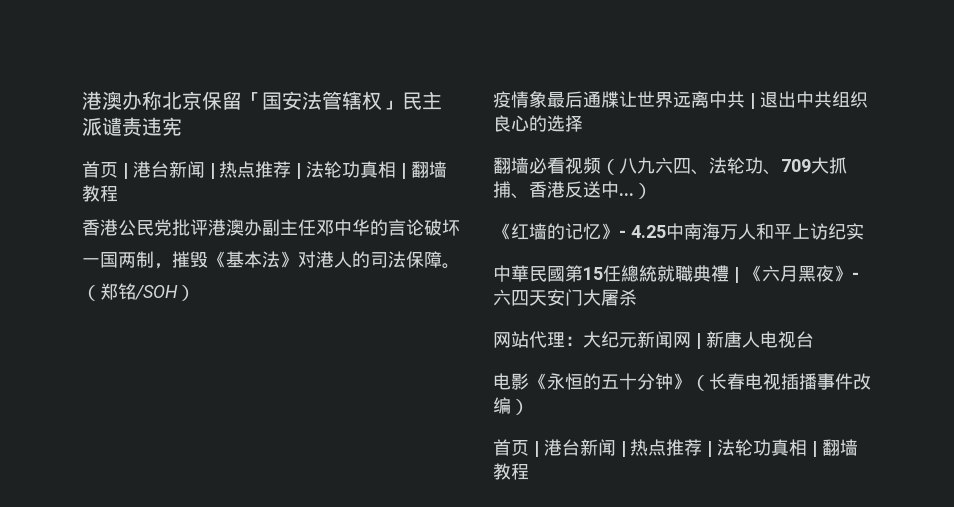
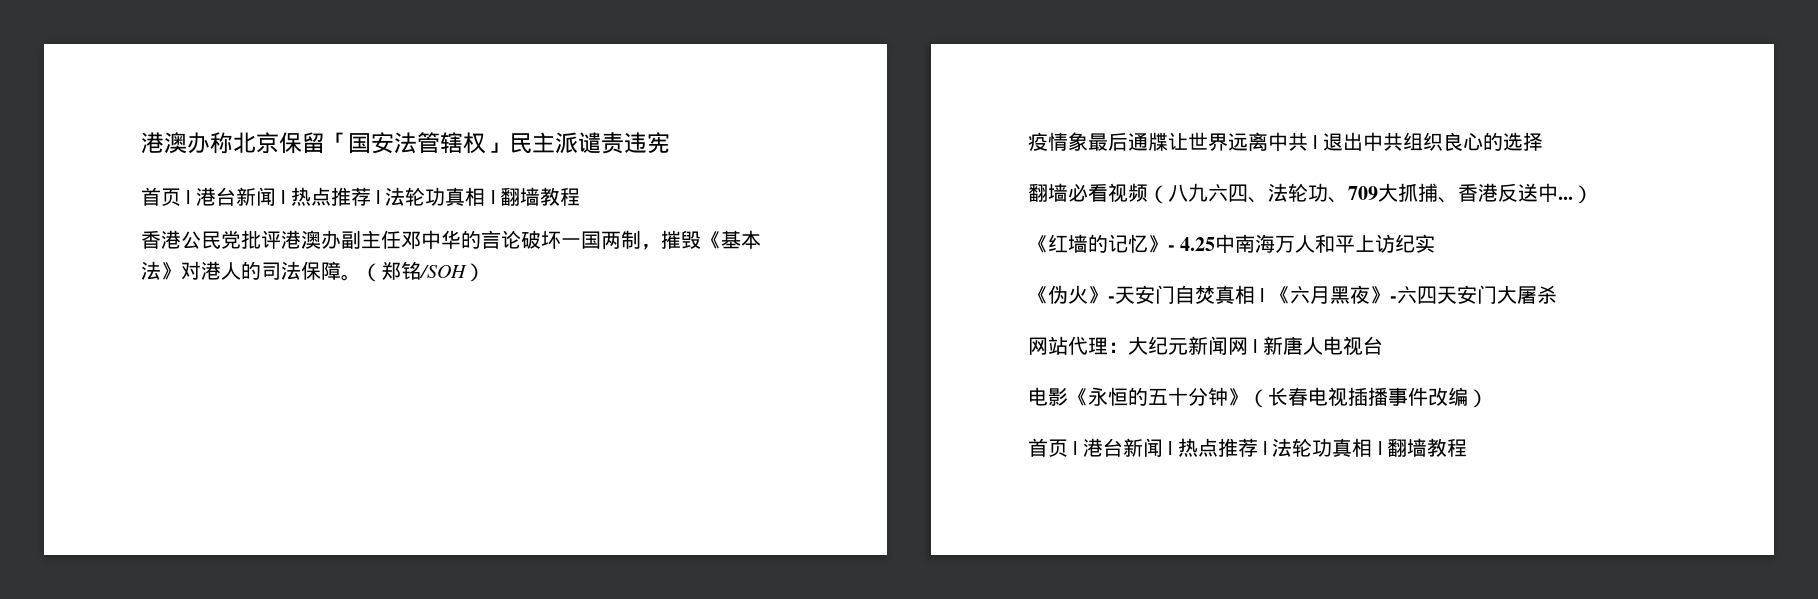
- 中華民國第15任總統就職典禮 | 《六月黑夜》-六四天安门大屠杀
+ 《伪火》-天安门自焚真相 | 《六月黑夜》-六四天安门大屠杀

